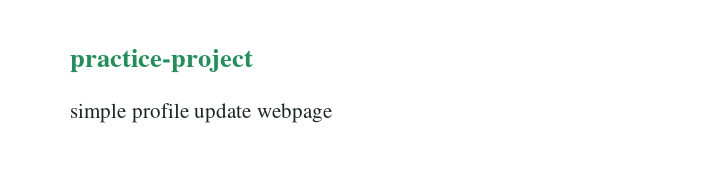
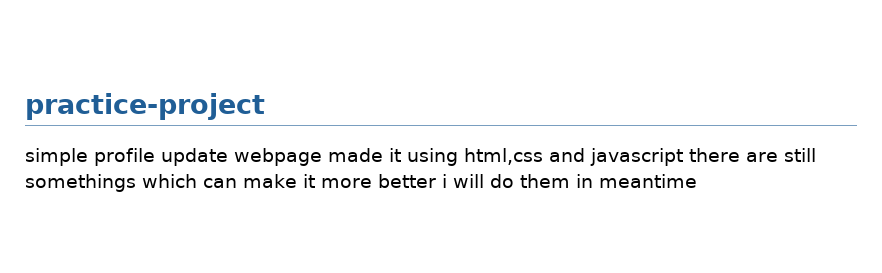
- simple profile update webpage
+ simple profile update webpage made it using html,css and javascript there are still somethings which can make it more better i will do them in meantime

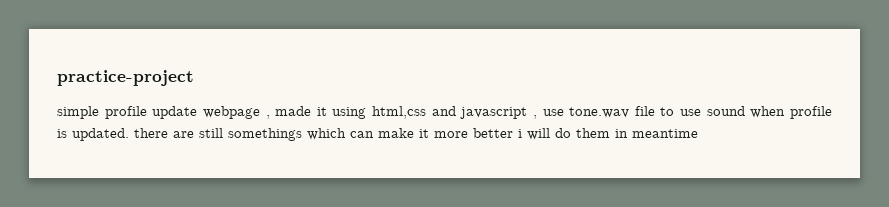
- simple profile update webpage made it using html,css and javascript there are still somethings which can make it more better i will do them in meantime
+ simple profile update webpage , made it using html,css and javascript , use tone.wav file to use sound when profile is updated. there are still somethings which can make it more better i will do them in meantime

